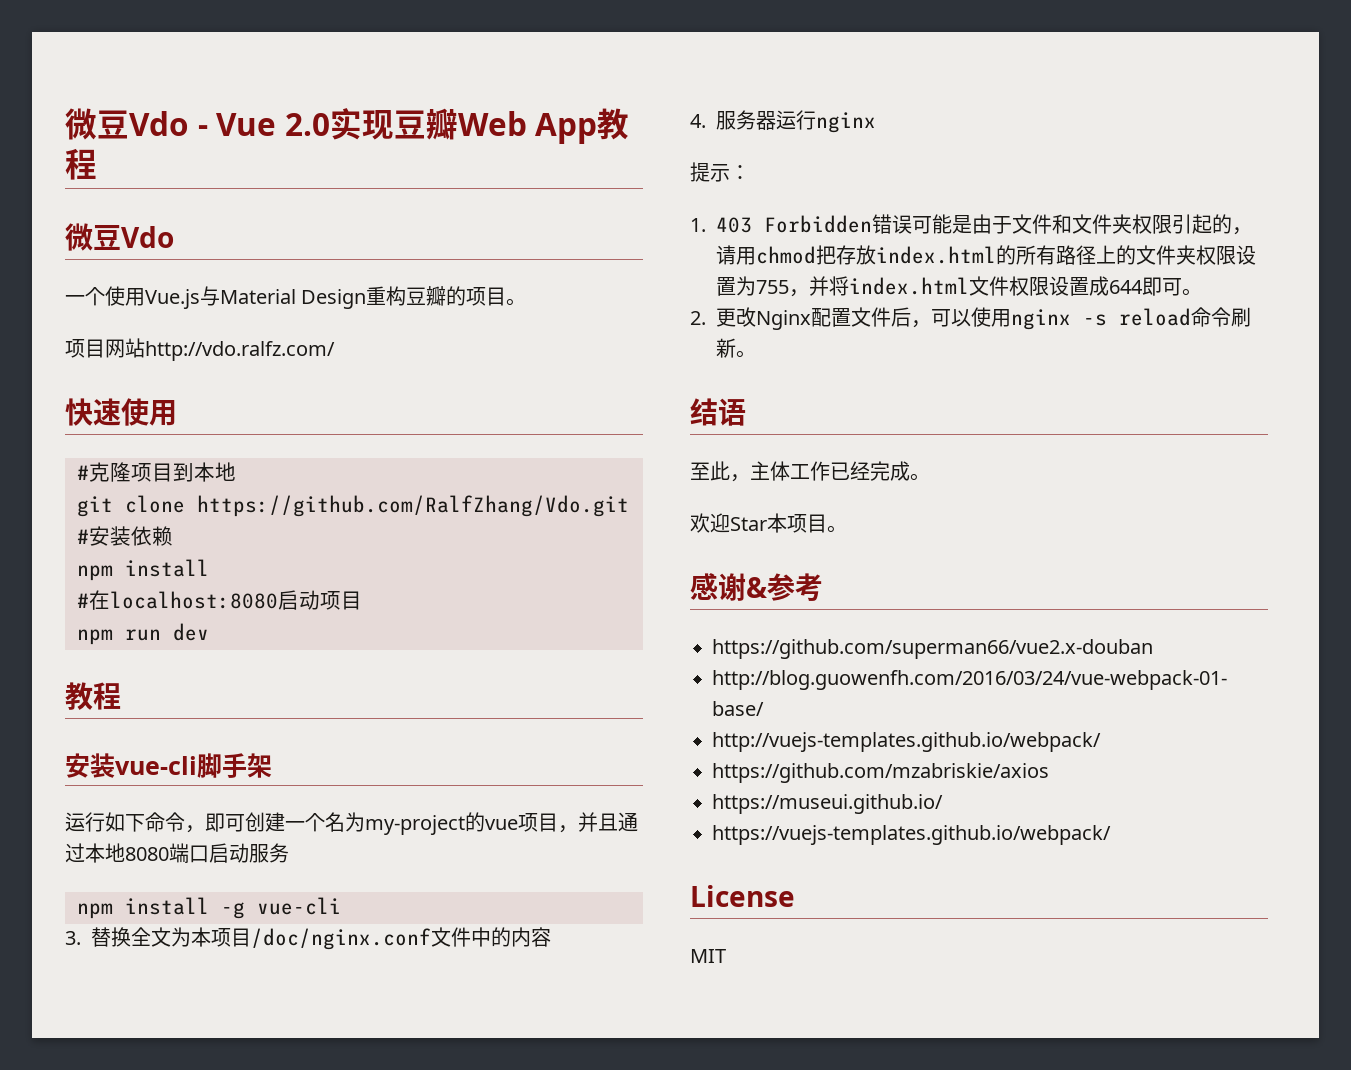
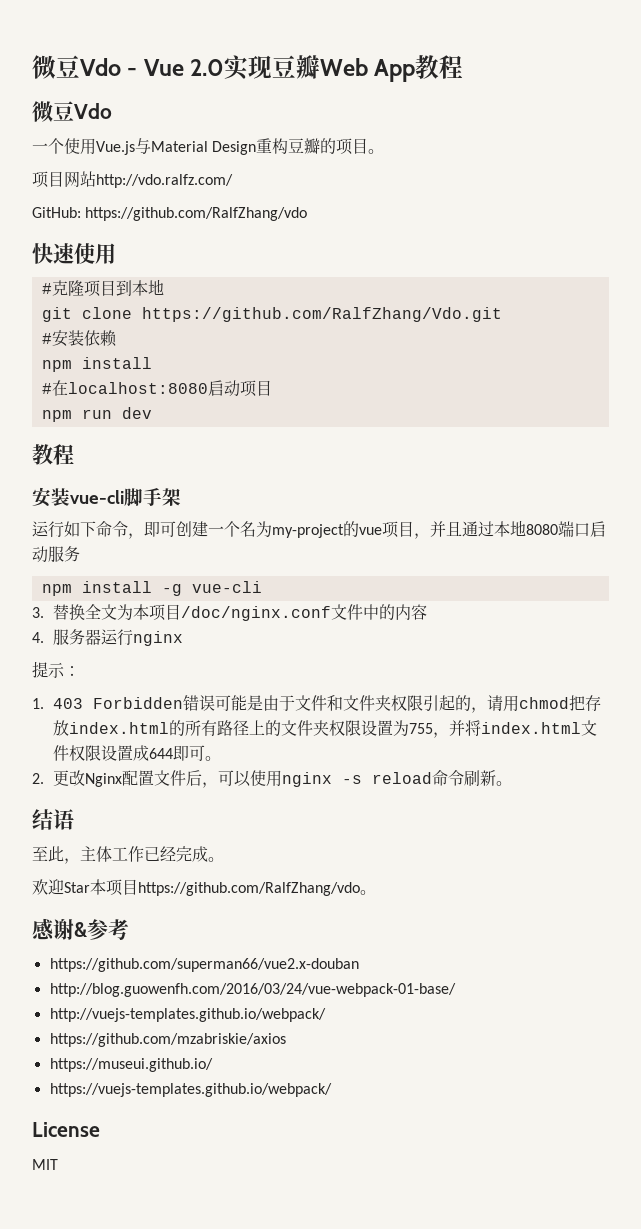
+ GitHub: https://github.com/RalfZhang/vdo
- 欢迎Star本项目。
+ 欢迎Star本项目https://github.com/RalfZhang/vdo。

